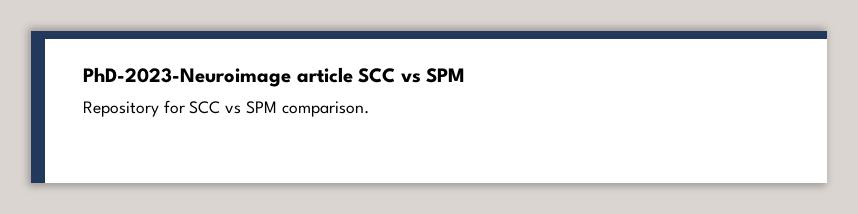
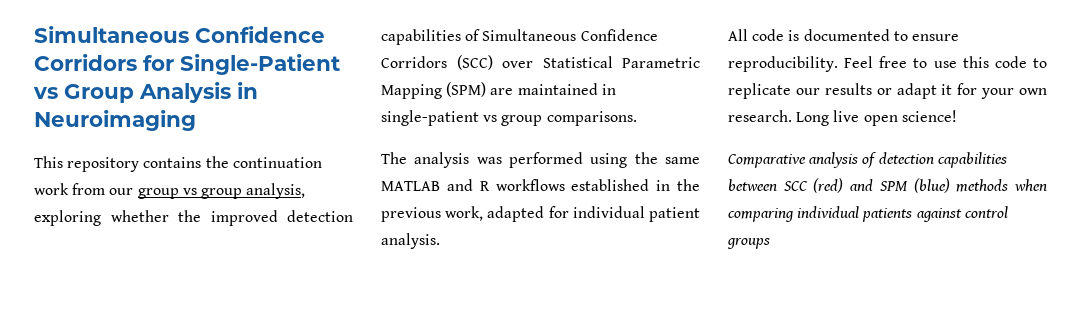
- PhD-2023-Neuroimage article SCC vs SPM
- Repository for SCC vs SPM comparison.
+ Simultaneous Confidence Corridors for Single-Patient vs Group Analysis in Neuroimaging
+ This repository contains the continuation work from our group vs group analysis, exploring whether the improved detection capabilities of Simultaneous Confidence Corridors (SCC) over Statistical Parametric Mapping (SPM) are maintained in single-patient vs group comparisons.
+ The analysis was performed using the same MATLAB and R workflows established in the previous work, adapted for individual patient analysis.
+ All code is documented to ensure reproducibility. Feel free to use this code to replicate our results or adapt it for your own research. Long live open science!
+ Comparative analysis of detection capabilities between SCC (red) and SPM (blue) methods when comparing individual patients against control groups

